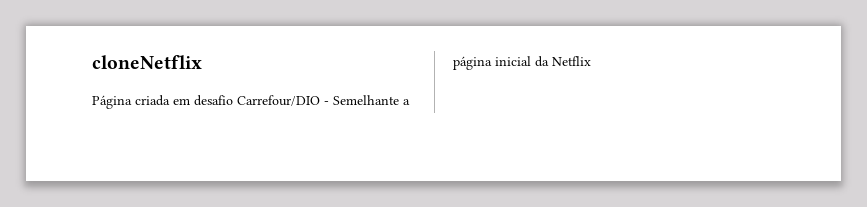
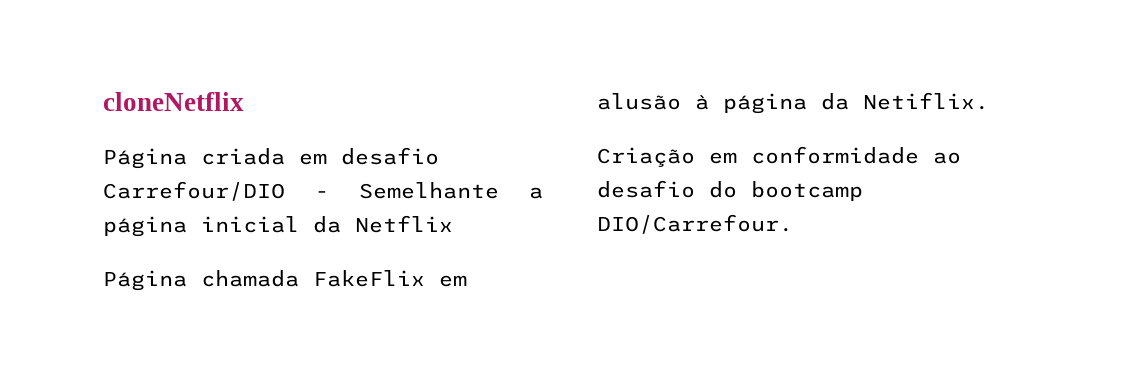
+ Página chamada FakeFlix em alusão à página da Netiflix.
+ Criação em conformidade ao desafio do bootcamp DIO/Carrefour.

